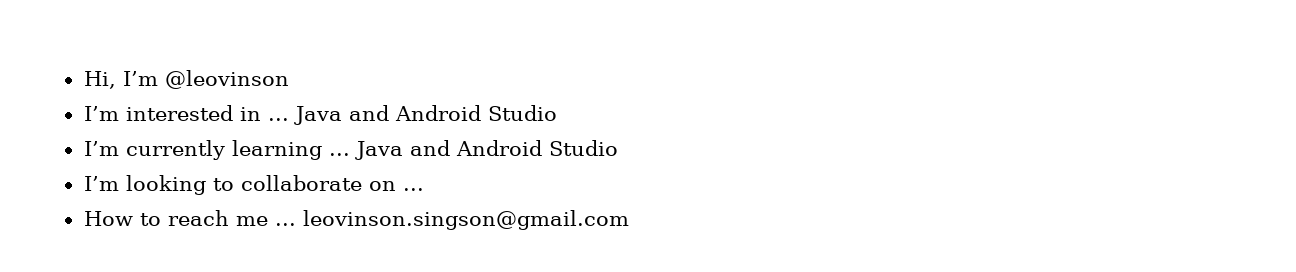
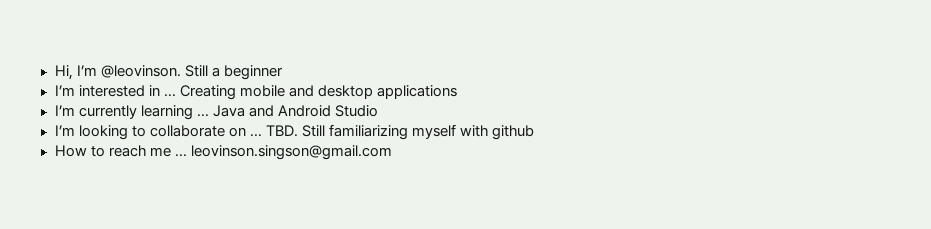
- Hi, I’m @leovinson
+ Hi, I’m @leovinson. Still a beginner
- I’m interested in ... Java and Android Studio
+ I’m interested in ... Creating mobile and desktop applications
+ TBD. Still familiarizing myself with github

